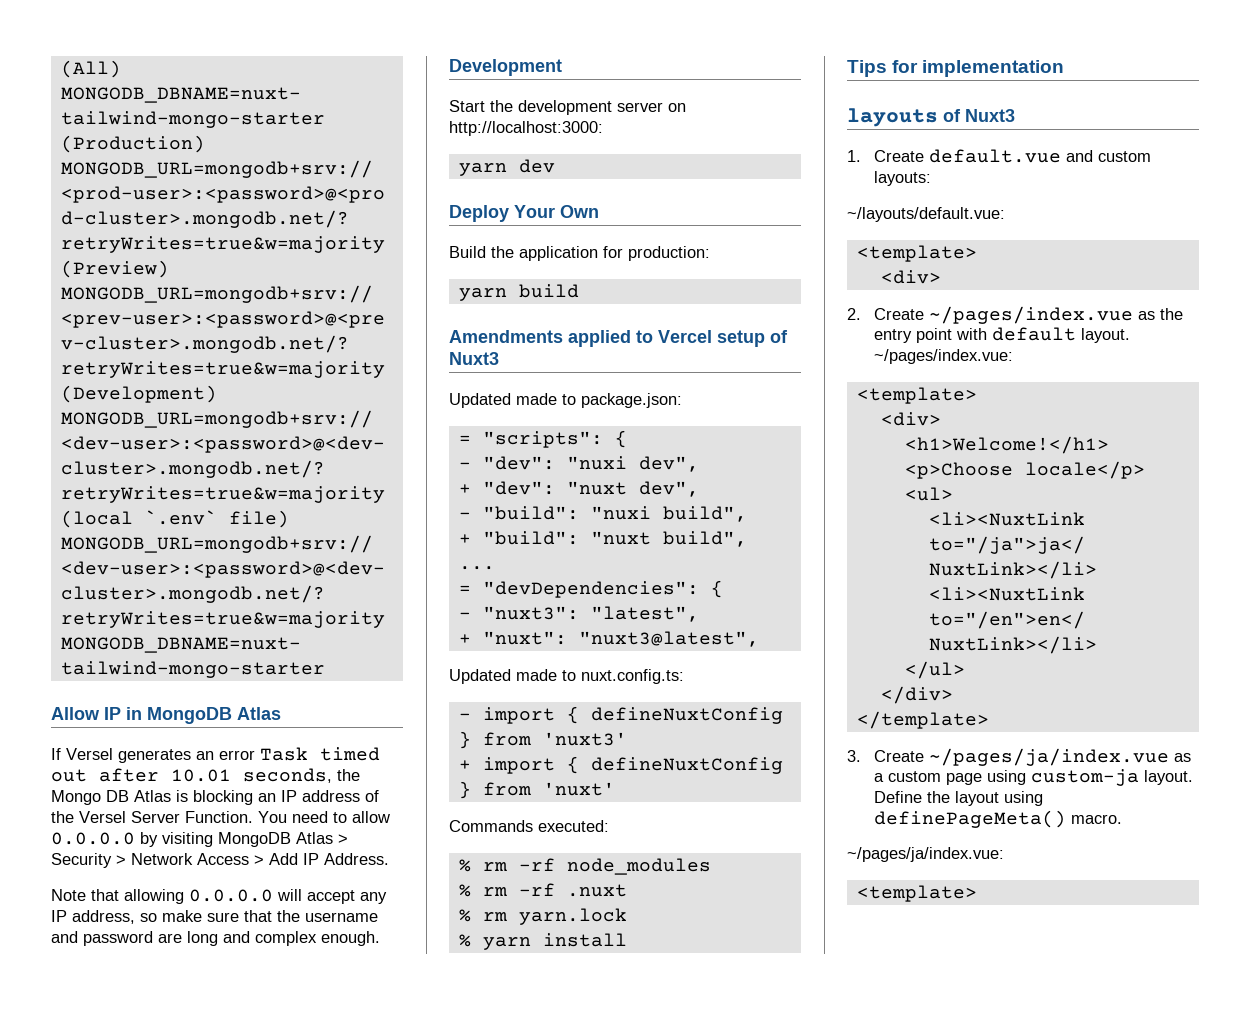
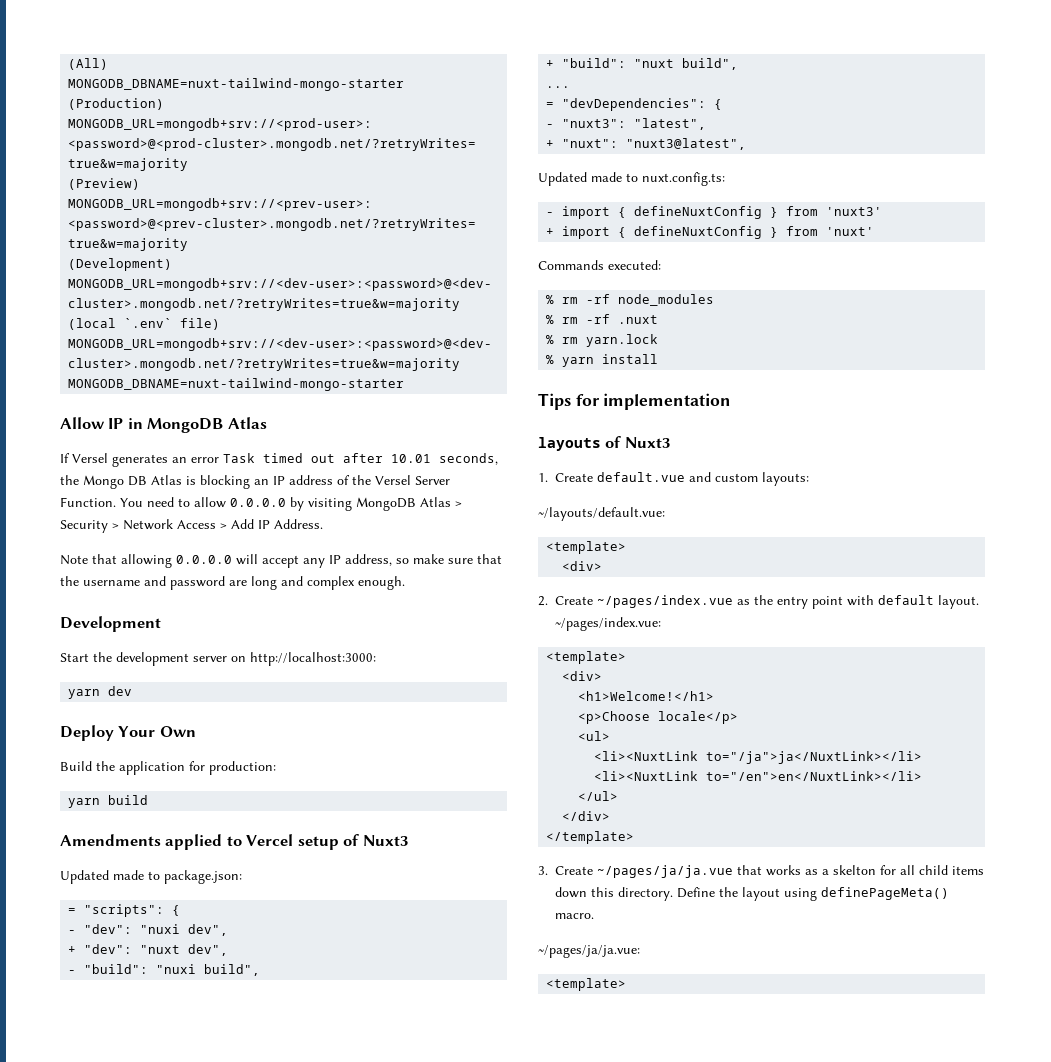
- 3. Create ~/pages/ja/index.vue as a custom page using custom-ja layout.
+ 3. Create ~/pages/ja/ja.vue that works as a skelton for all child items down this directory.
- ~/pages/ja/index.vue:
+ ~/pages/ja/ja.vue:

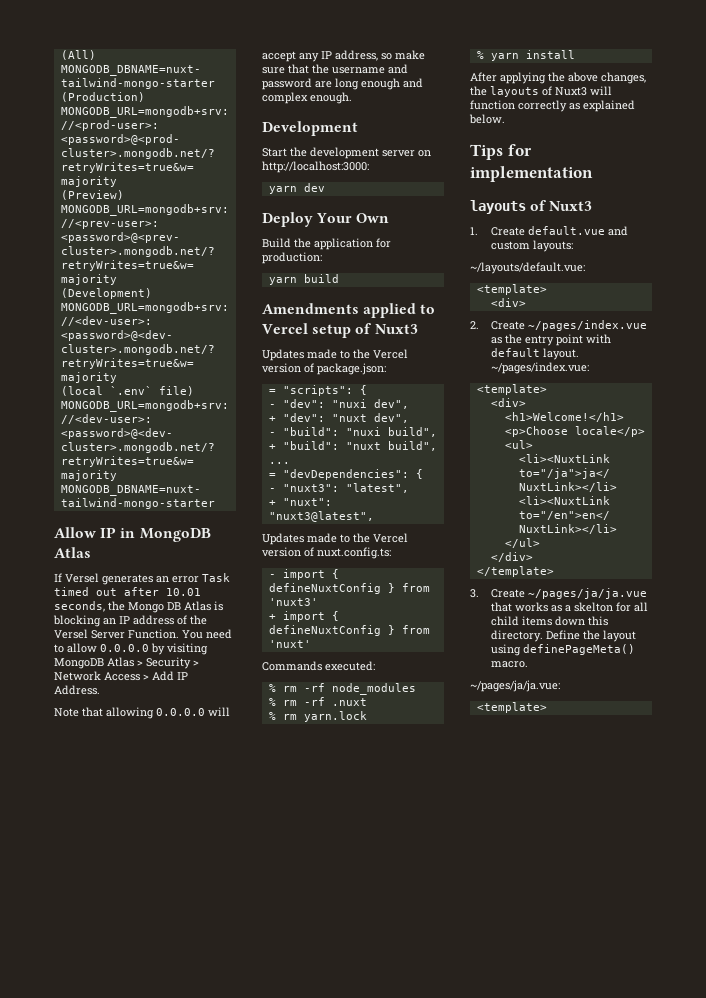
- Note that allowing 0.0.0.0 will accept any IP address, so make sure that the username and password are long and complex enough.
+ Note that allowing 0.0.0.0 will accept any IP address, so make sure that the username and password are long enough and complex enough.
- Updated made to package.json:
+ Updates made to the Vercel version of package.json:
- Updated made to nuxt.config.ts:
+ Updates made to the Vercel version of nuxt.config.ts:
+ After applying the above changes, the layouts of Nuxt3 will function correctly as explained below.

